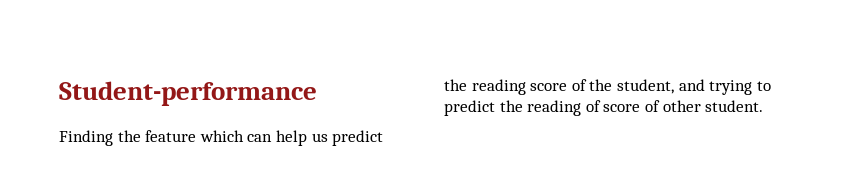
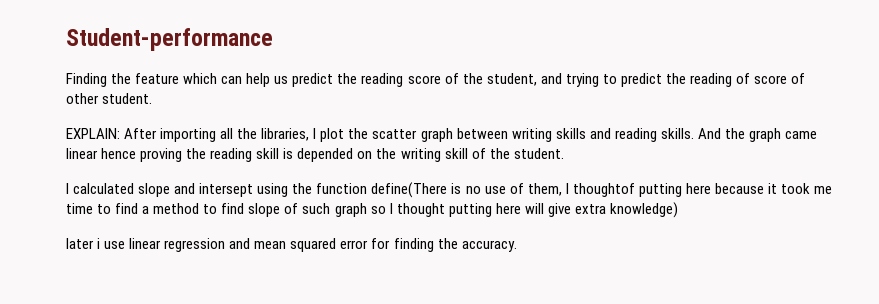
+ EXPLAIN: After importing all the libraries, I plot the scatter graph between writing skills and reading skills. And the graph came linear hence proving the reading skill is depended on the writing skill of the student.
+ I calculated slope and intersept using the function define(There is no use of them, I thoughtof putting here because it took me time to find a method to find slope of such graph so I thought putting here will give extra knowledge)
+ later i use linear regression and mean squared error for finding the accuracy.

